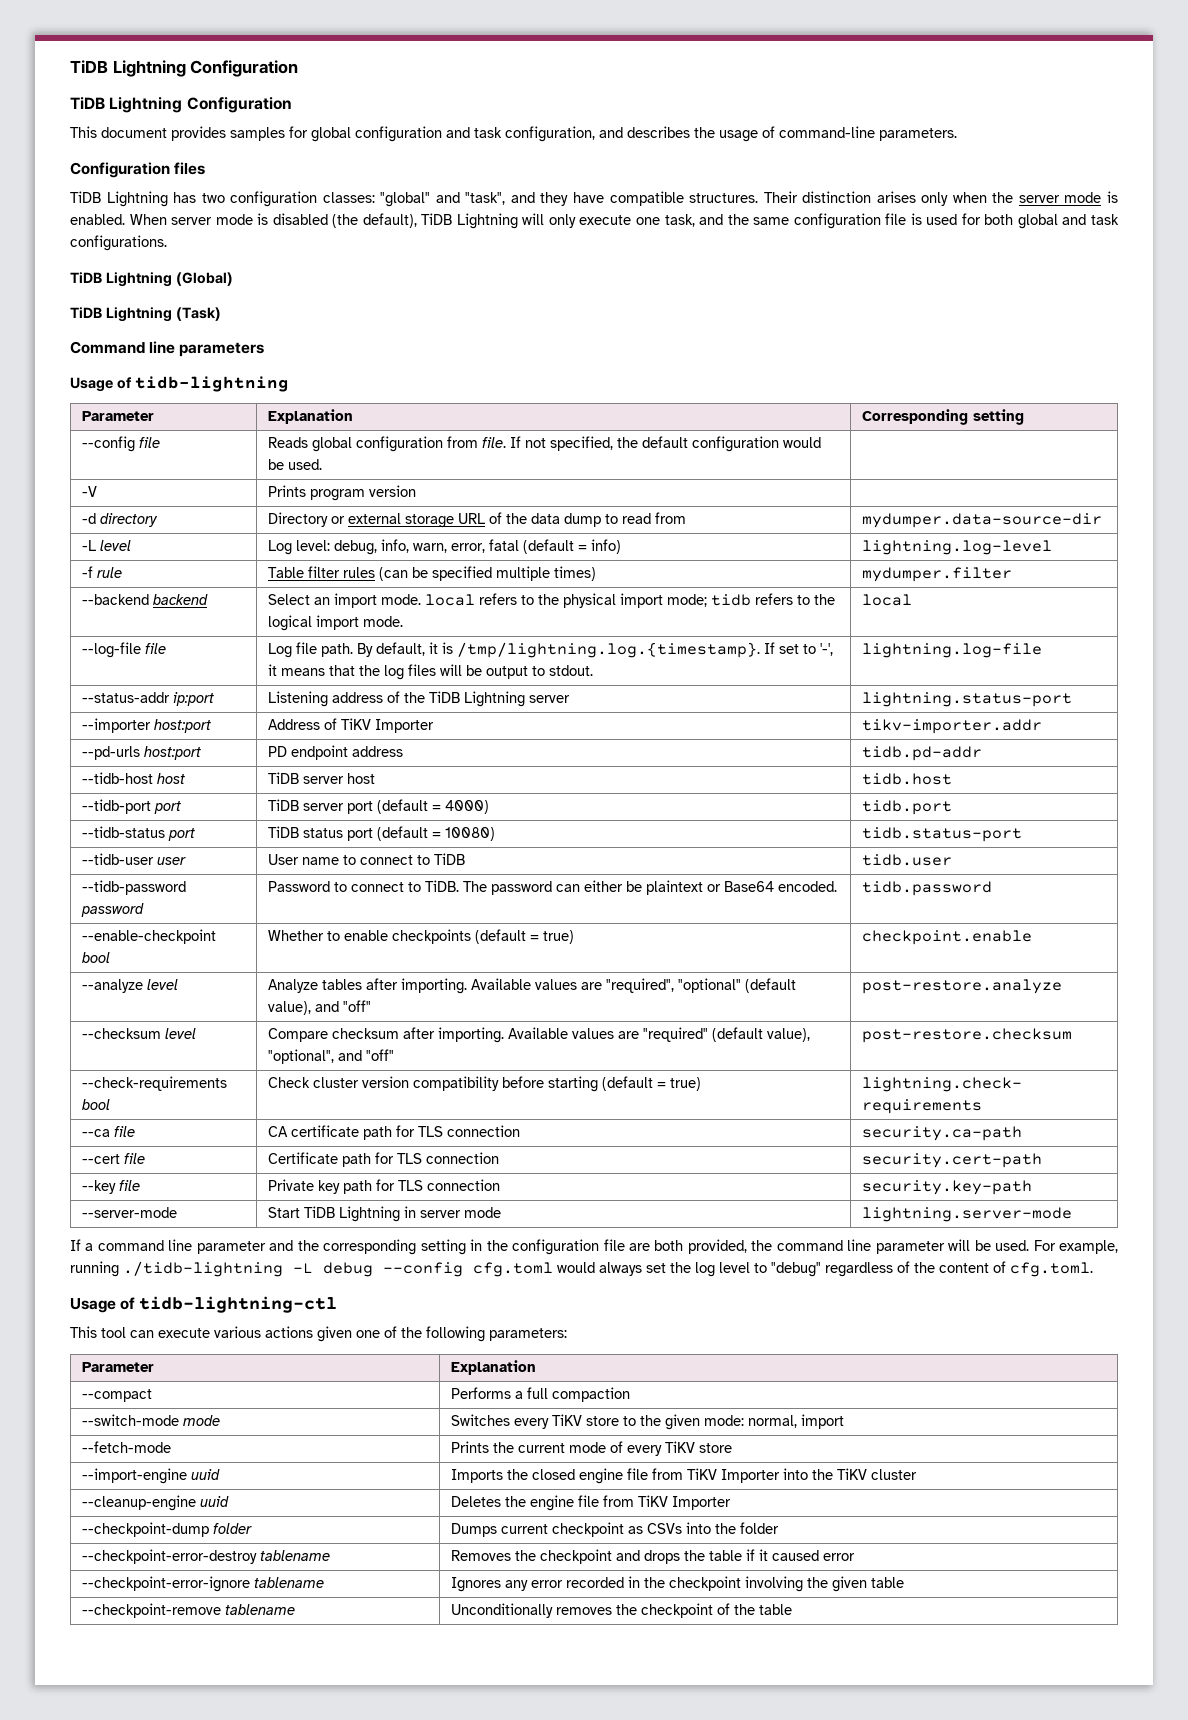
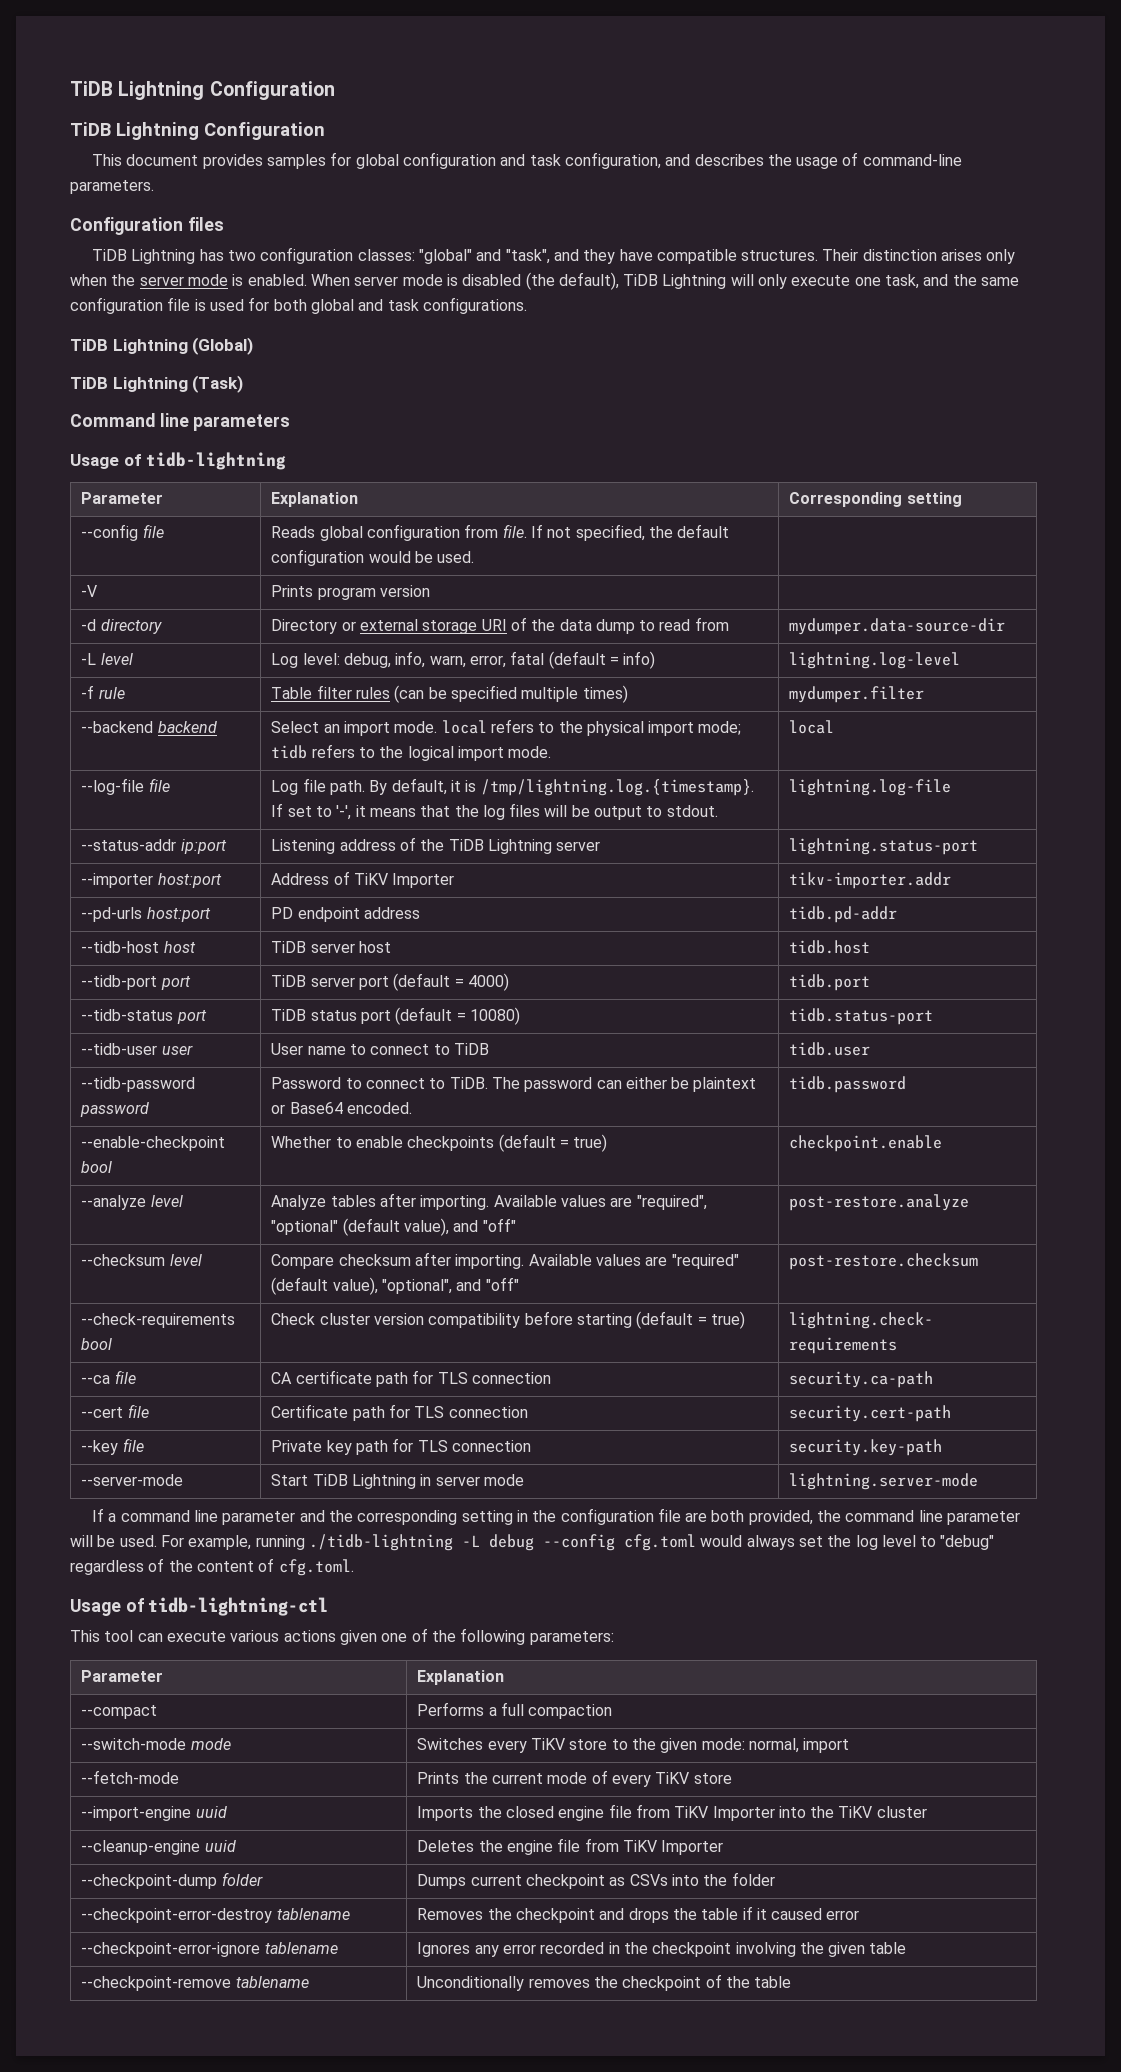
- -d directory | Directory or external storage URL of the data dump to read from | mydumper.data-source-dir
+ -d directory | Directory or external storage URI of the data dump to read from | mydumper.data-source-dir

